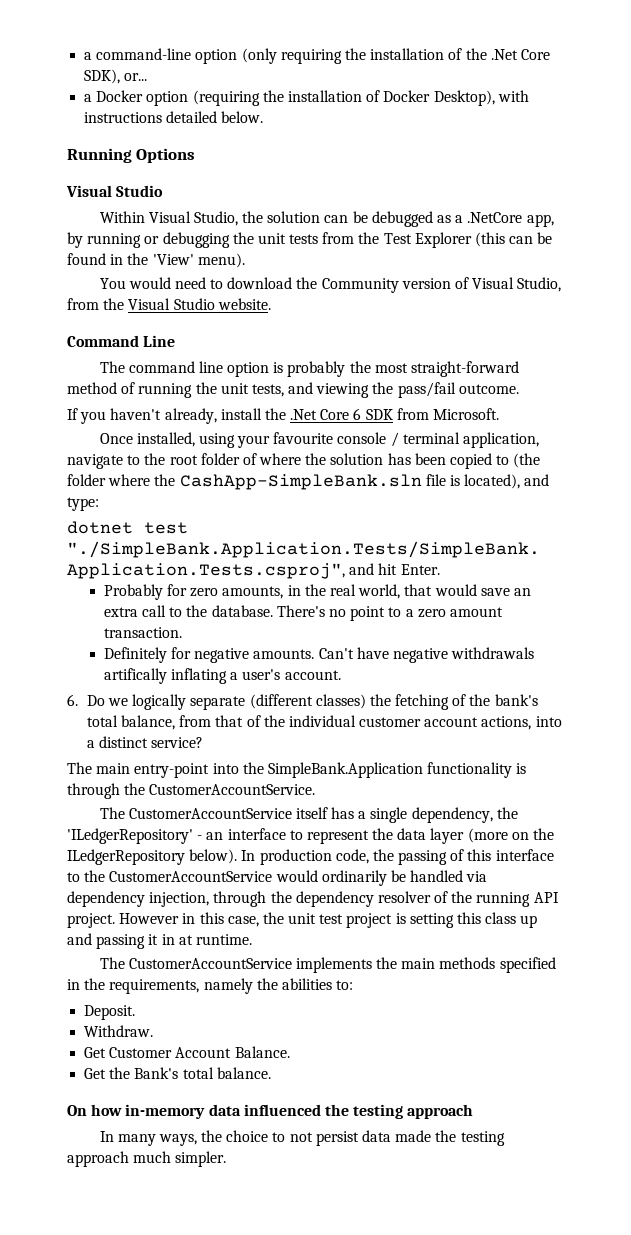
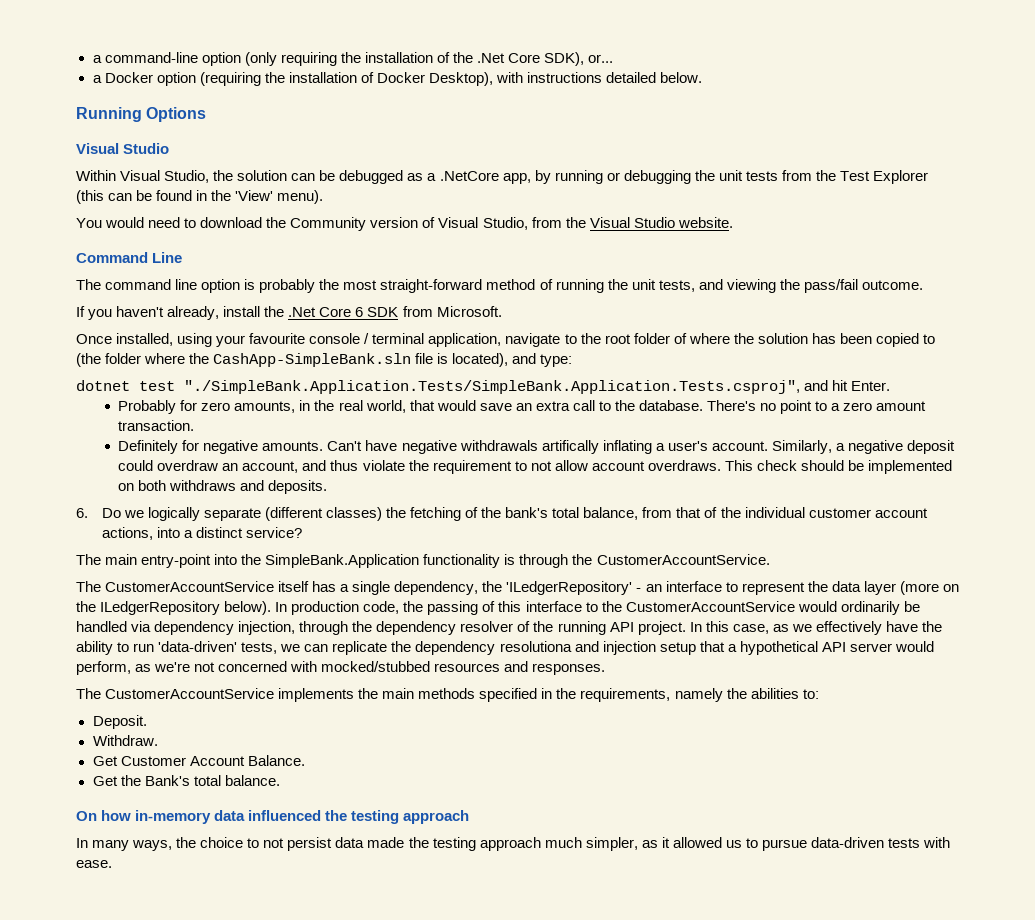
+ Similarly, a negative deposit could overdraw an account, and thus violate the requirement to not allow account overdraws. This check should be implemented on both withdraws and deposits.
- However in this case, the unit test project is setting this class up and passing it in at runtime.
+ In this case, as we effectively have the ability to run 'data-driven' tests, we can replicate the dependency resolutiona and injection setup that a hypothetical API server would perform, as we're not concerned with mocked/stubbed resources and responses.
- In many ways, the choice to not persist data made the testing approach much simpler.
+ In many ways, the choice to not persist data made the testing approach much simpler, as it allowed us to pursue data-driven tests with ease.

